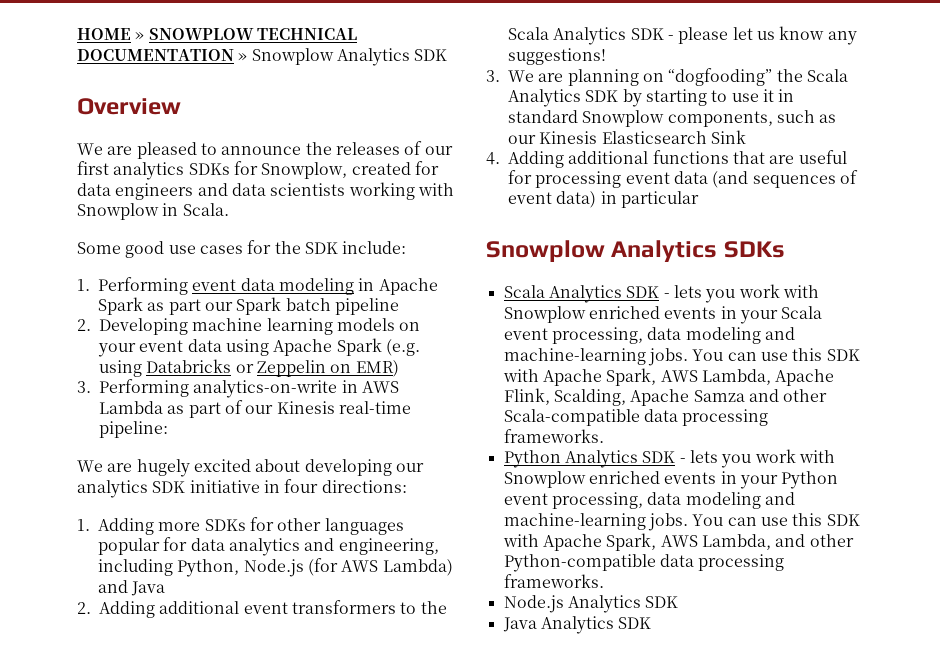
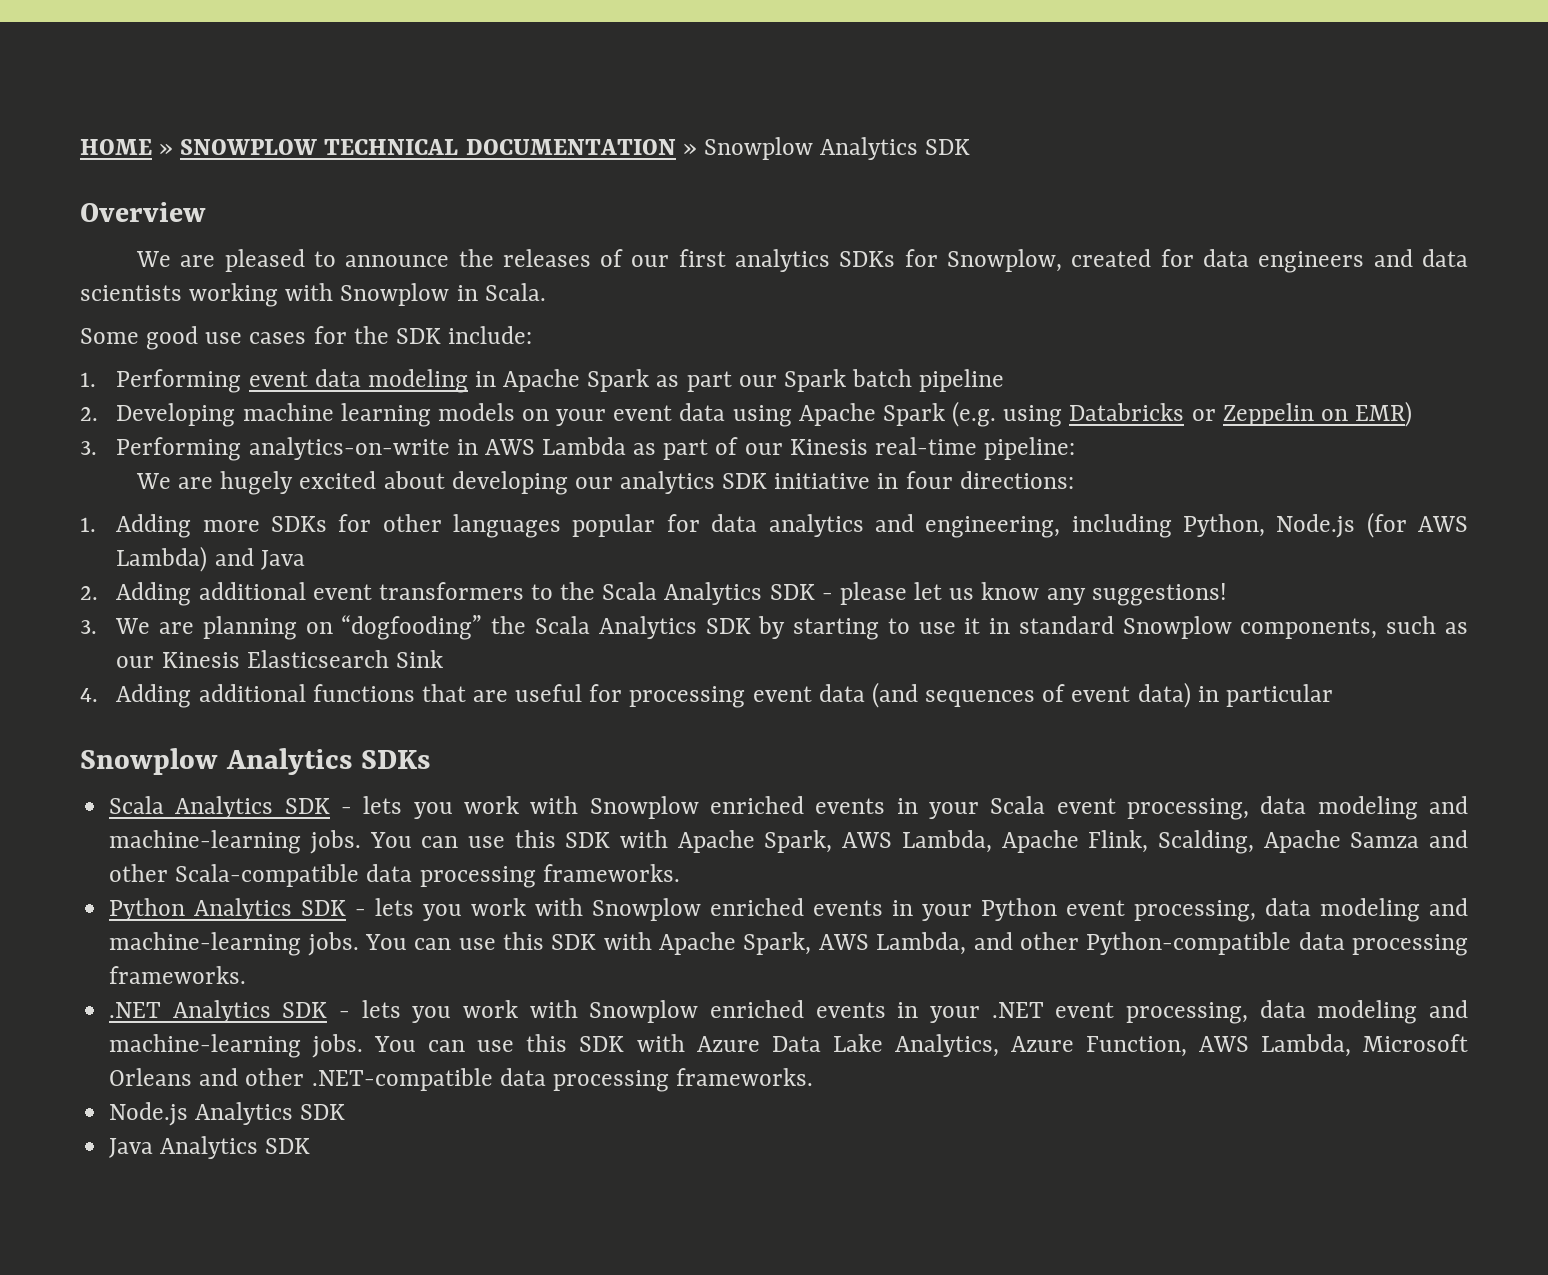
+ .NET Analytics SDK - lets you work with Snowplow enriched events in your .NET event processing, data modeling and machine-learning jobs. You can use this SDK with Azure Data Lake Analytics, Azure Function, AWS Lambda, Microsoft Orleans and other .NET-compatible data processing frameworks.

